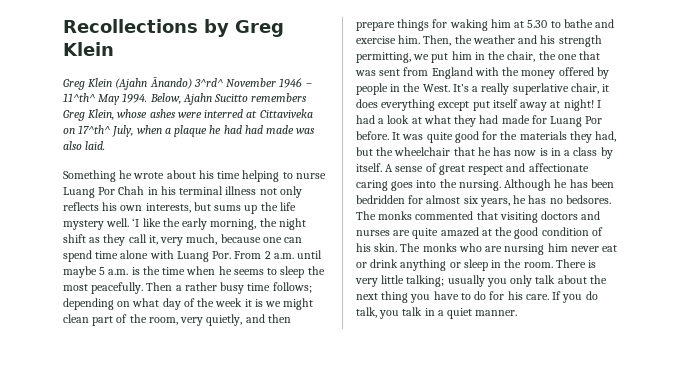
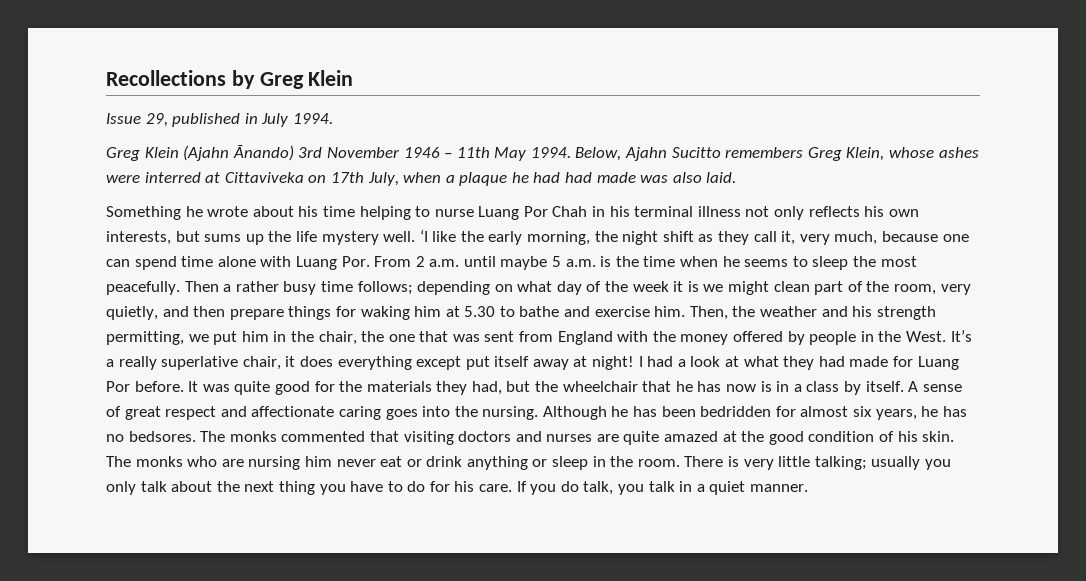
+ Issue 29, published in July 1994.
- Greg Klein (Ajahn Ānando) 3^rd^ November 1946 – 11^th^ May 1994.
+ Greg Klein (Ajahn Ānando) 3rd November 1946 – 11th May 1994.
- Below, Ajahn Sucitto remembers Greg Klein, whose ashes were interred at Cittaviveka on 17^th^ July, when a plaque he had had made was also laid.
+ Below, Ajahn Sucitto remembers Greg Klein, whose ashes were interred at Cittaviveka on 17th July, when a plaque he had had made was also laid.

